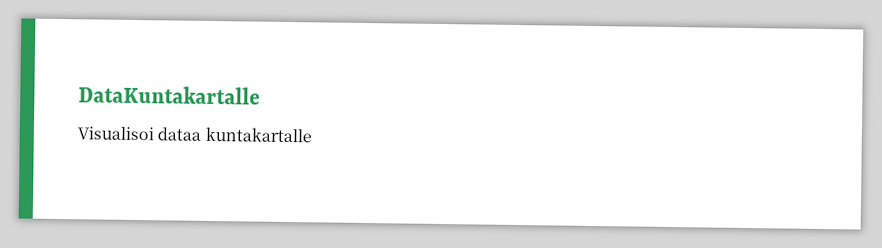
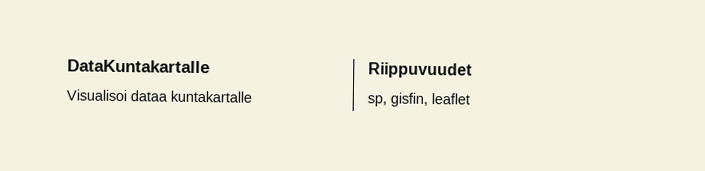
+ Riippuvuudet
+ sp, gisfin, leaflet

